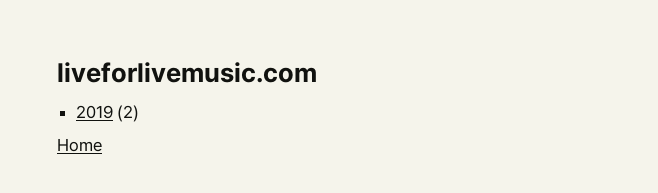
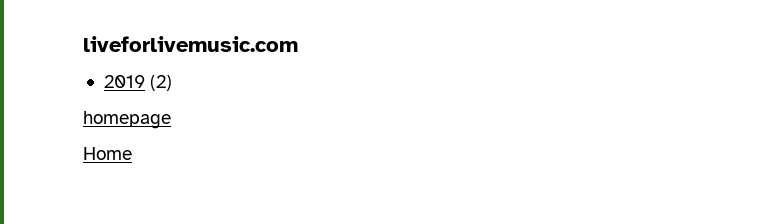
+ homepage

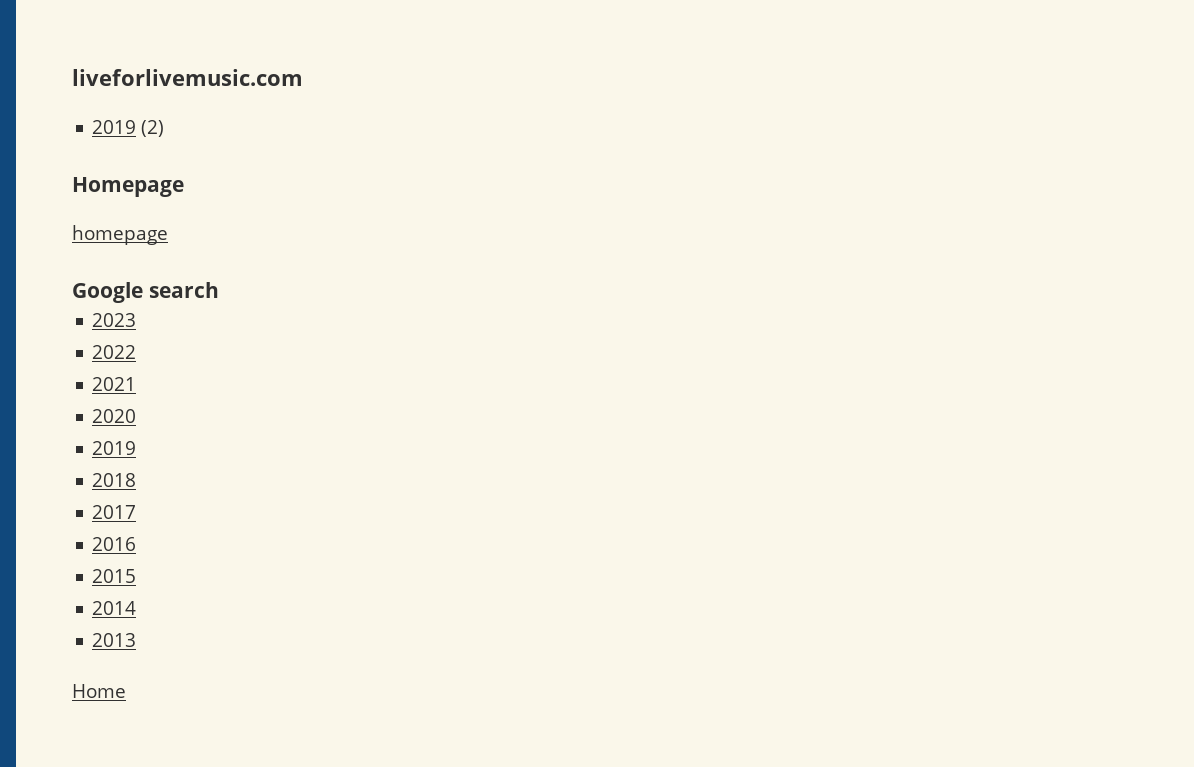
+ Homepage
+ Google search
+ 2023
+ 2022
+ 2021
+ 2020
+ 2019
+ 2018
+ 2017
+ 2016
+ 2015
+ 2014
+ 2013

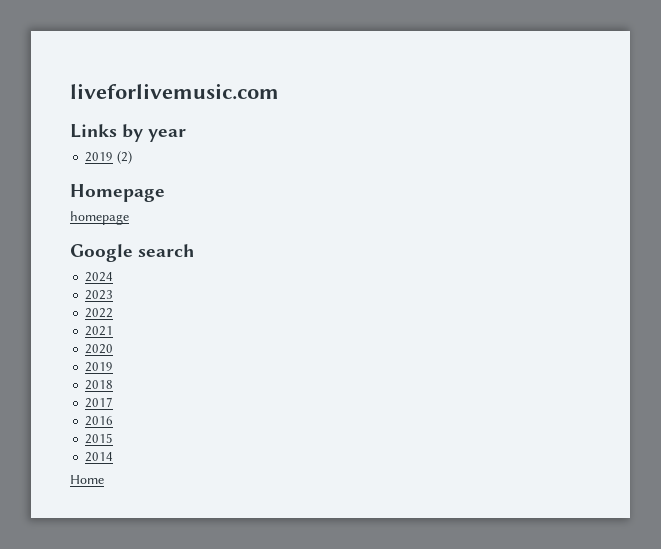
+ Links by year
+ 2024
- 2013

